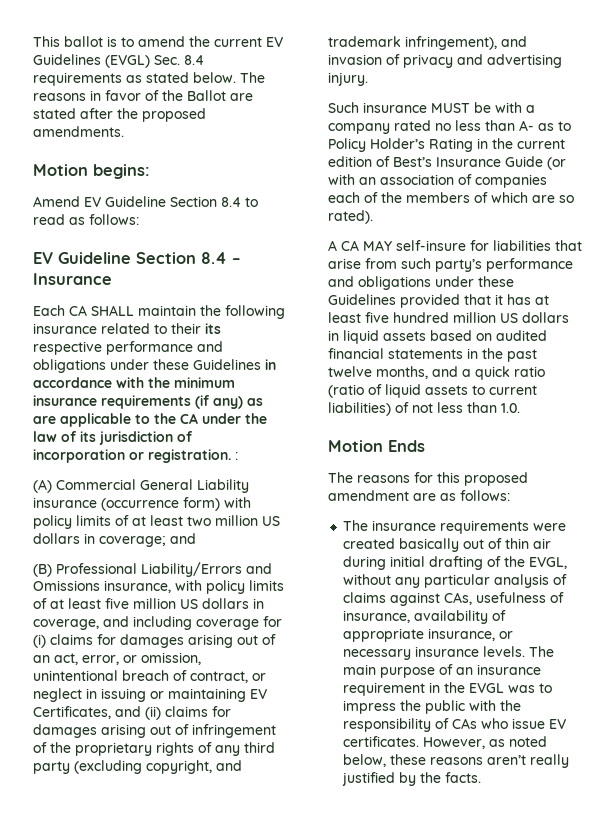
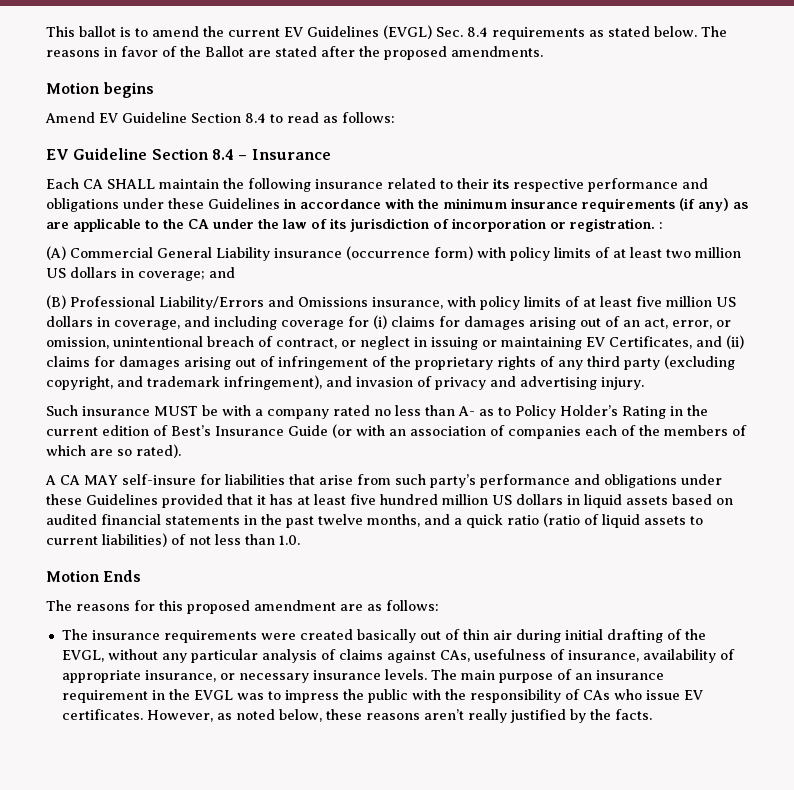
- Motion begins:
+ Motion begins

